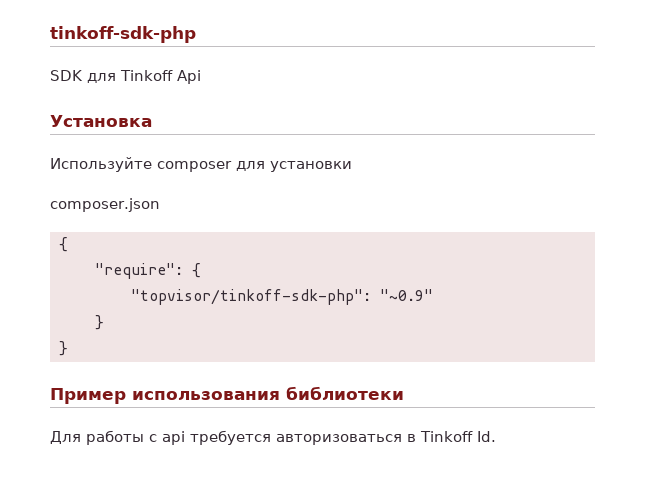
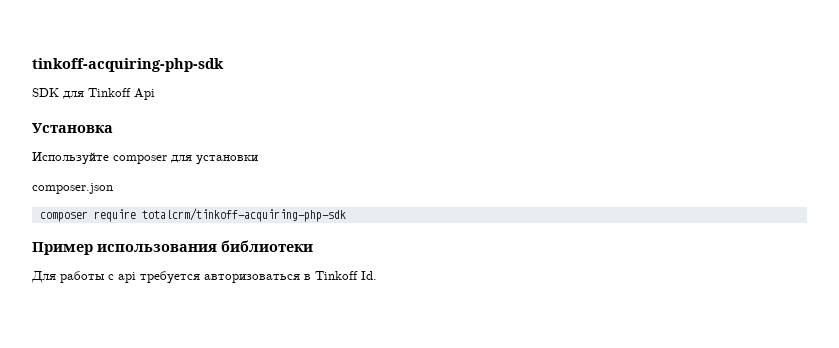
- tinkoff-sdk-php
+ tinkoff-acquiring-php-sdk
  composer.json
- {
- "require": {
- "topvisor/tinkoff-sdk-php": "~0.9"
- }
- }
+ composer require totalcrm/tinkoff-acquiring-php-sdk

